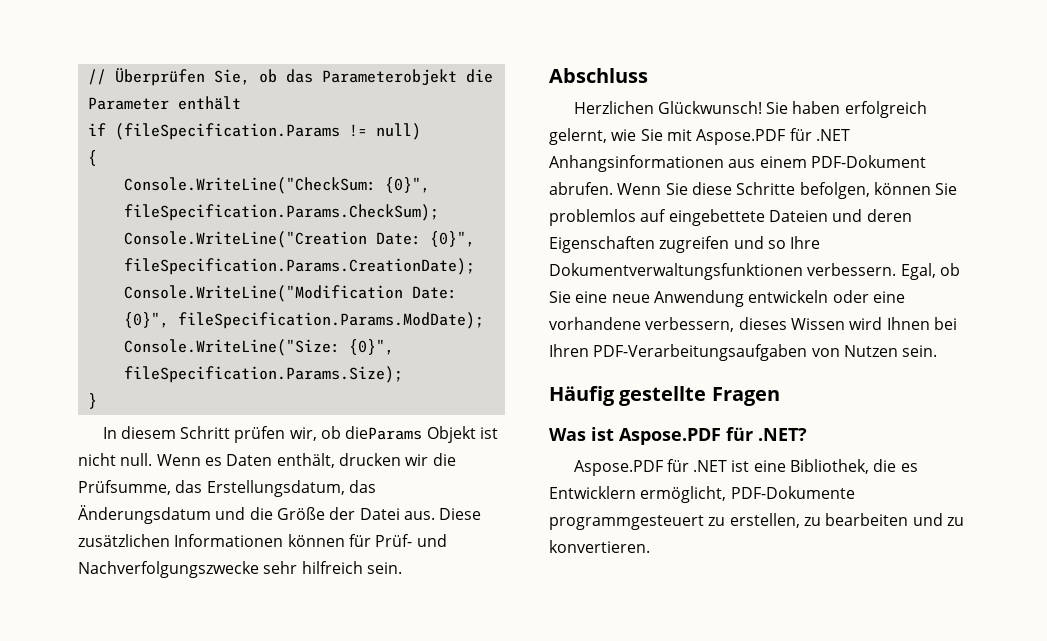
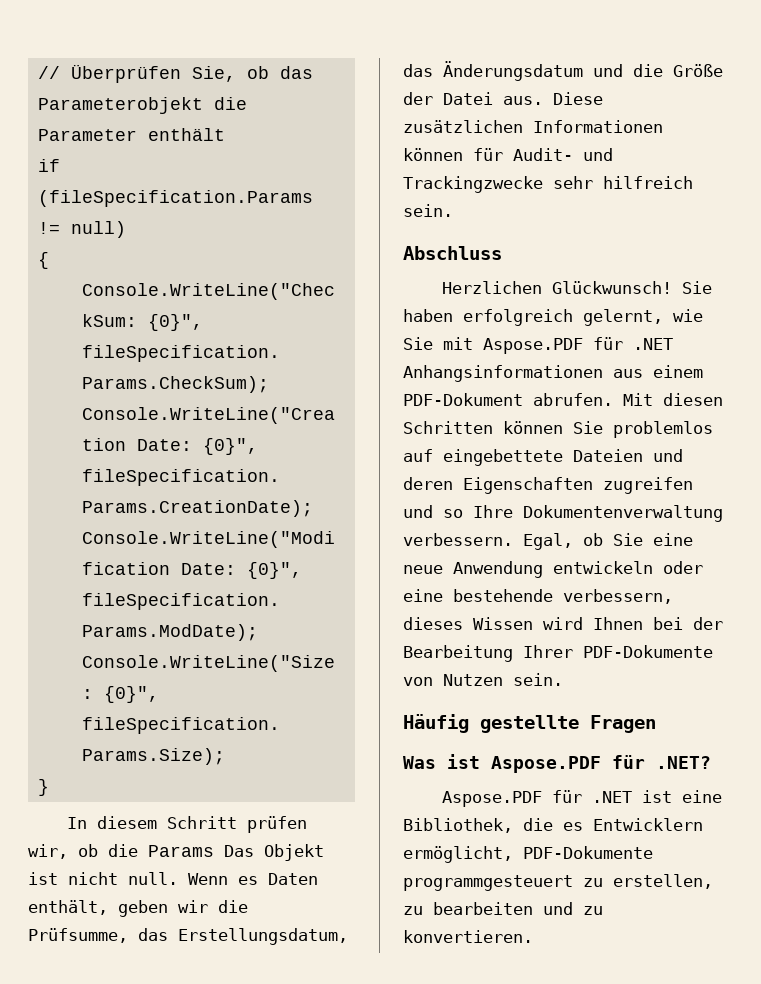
- In diesem Schritt prüfen wir, ob dieParams Objekt ist nicht null.
+ In diesem Schritt prüfen wir, ob die Params Das Objekt ist nicht null.
- Wenn es Daten enthält, drucken wir die Prüfsumme, das Erstellungsdatum, das Änderungsdatum und die Größe der Datei aus.
+ Wenn es Daten enthält, geben wir die Prüfsumme, das Erstellungsdatum, das Änderungsdatum und die Größe der Datei aus.
- Diese zusätzlichen Informationen können für Prüf- und Nachverfolgungszwecke sehr hilfreich sein.
+ Diese zusätzlichen Informationen können für Audit- und Trackingzwecke sehr hilfreich sein.
- Wenn Sie diese Schritte befolgen, können Sie problemlos auf eingebettete Dateien und deren Eigenschaften zugreifen und so Ihre Dokumentverwaltungsfunktionen verbessern.
+ Mit diesen Schritten können Sie problemlos auf eingebettete Dateien und deren Eigenschaften zugreifen und so Ihre Dokumentenverwaltung verbessern.
- Egal, ob Sie eine neue Anwendung entwickeln oder eine vorhandene verbessern, dieses Wissen wird Ihnen bei Ihren PDF-Verarbeitungsaufgaben von Nutzen sein.
+ Egal, ob Sie eine neue Anwendung entwickeln oder eine bestehende verbessern, dieses Wissen wird Ihnen bei der Bearbeitung Ihrer PDF-Dokumente von Nutzen sein.

